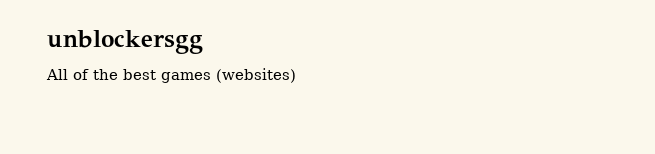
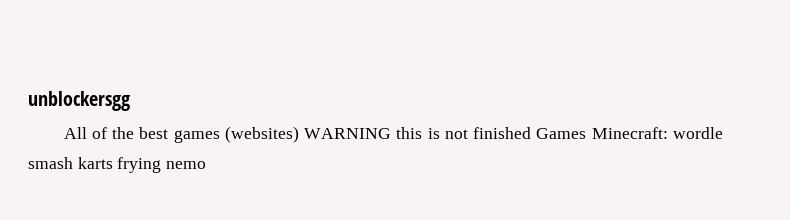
- All of the best games (websites)
+ All of the best games (websites) WARNING this is not finished Games Minecraft: wordle smash karts frying nemo

